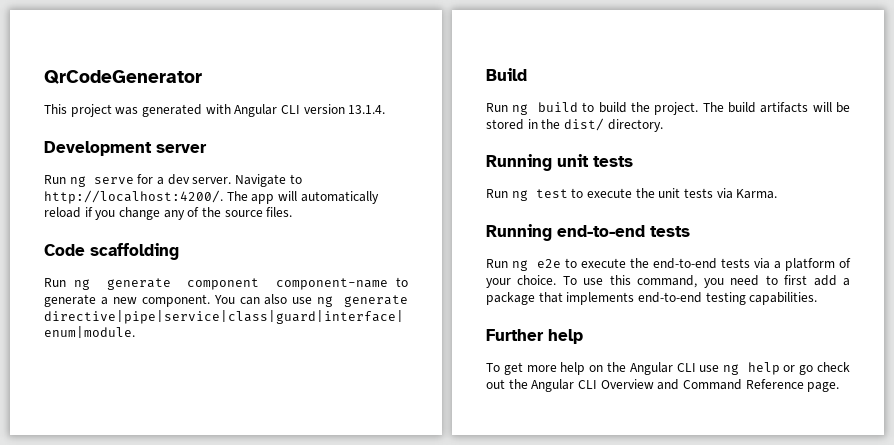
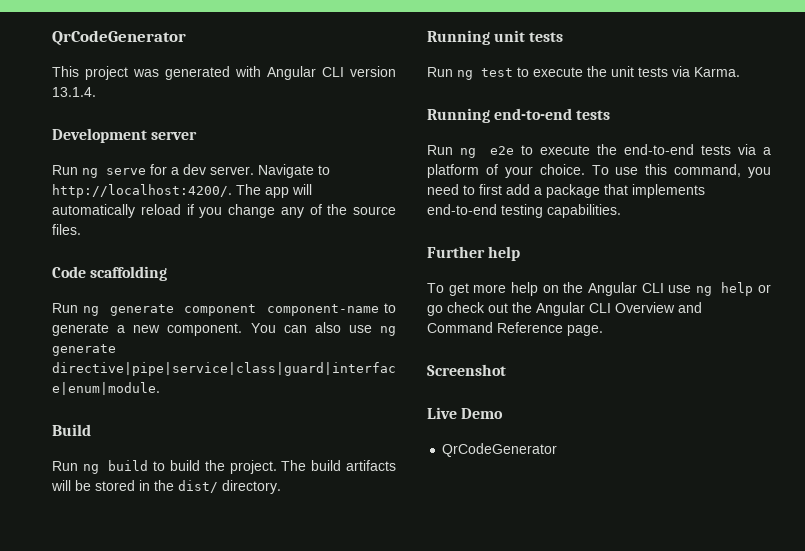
+ Screenshot
+ Live Demo
+ QrCodeGenerator

